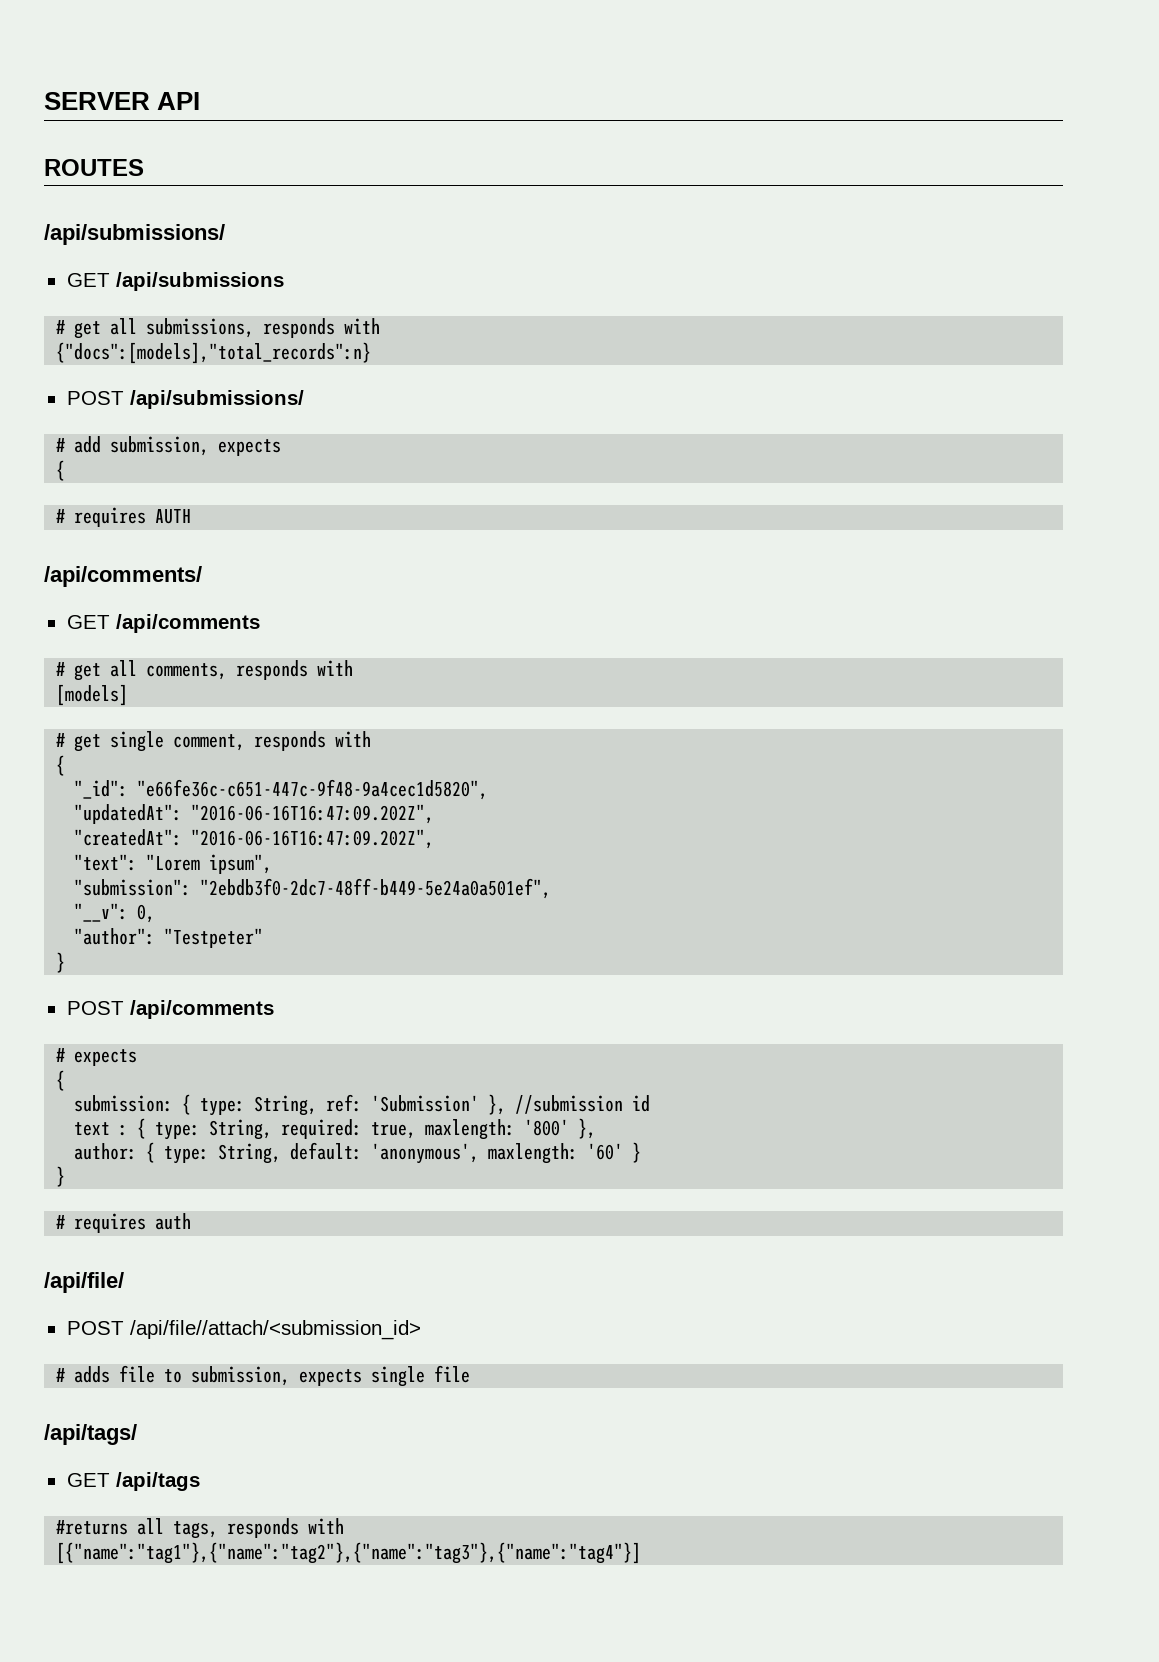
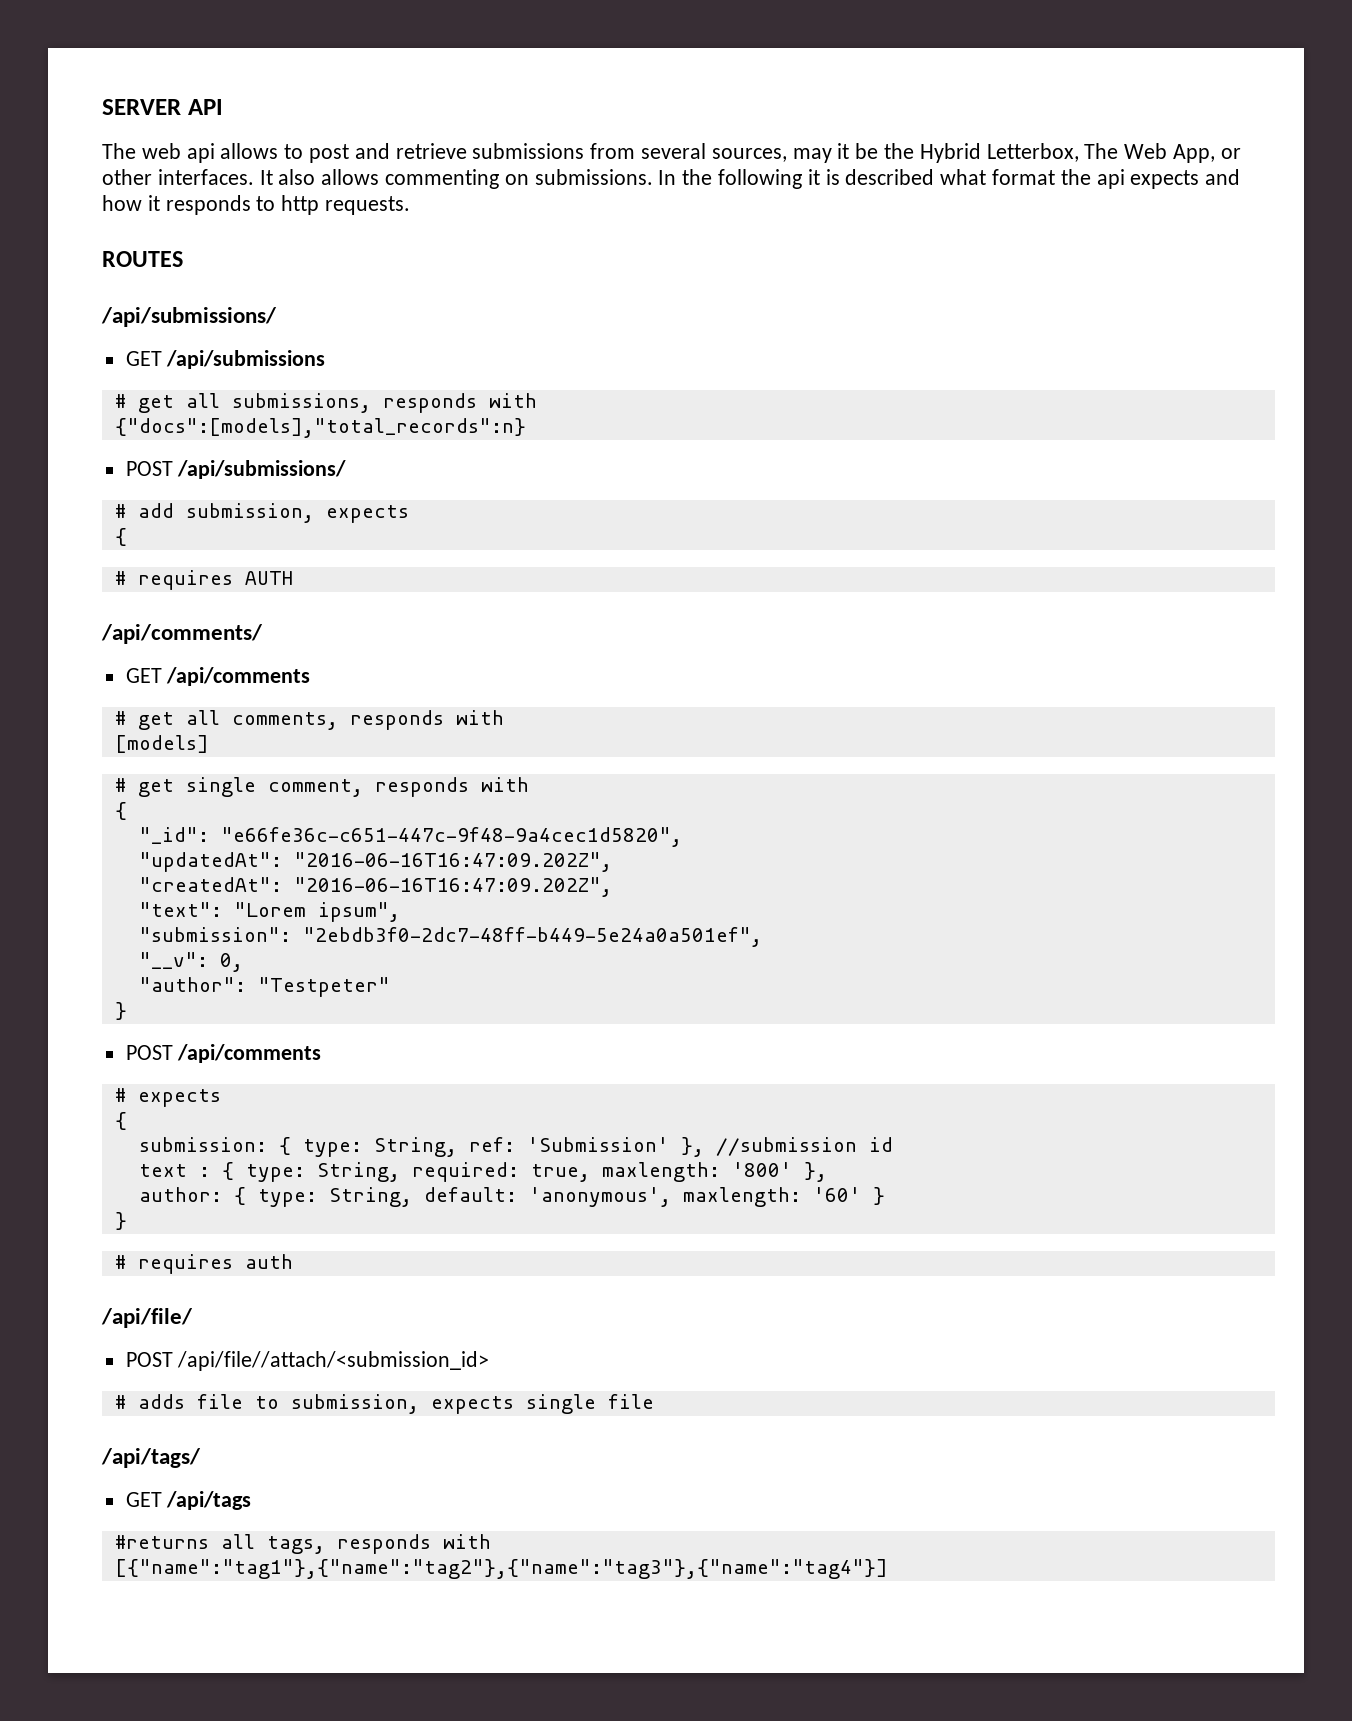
+ The web api allows to post and retrieve submissions from several sources, may it be the Hybrid Letterbox, The Web App, or other interfaces. It also allows commenting on submissions. In the following it is described what format the api expects and how it responds to http requests.

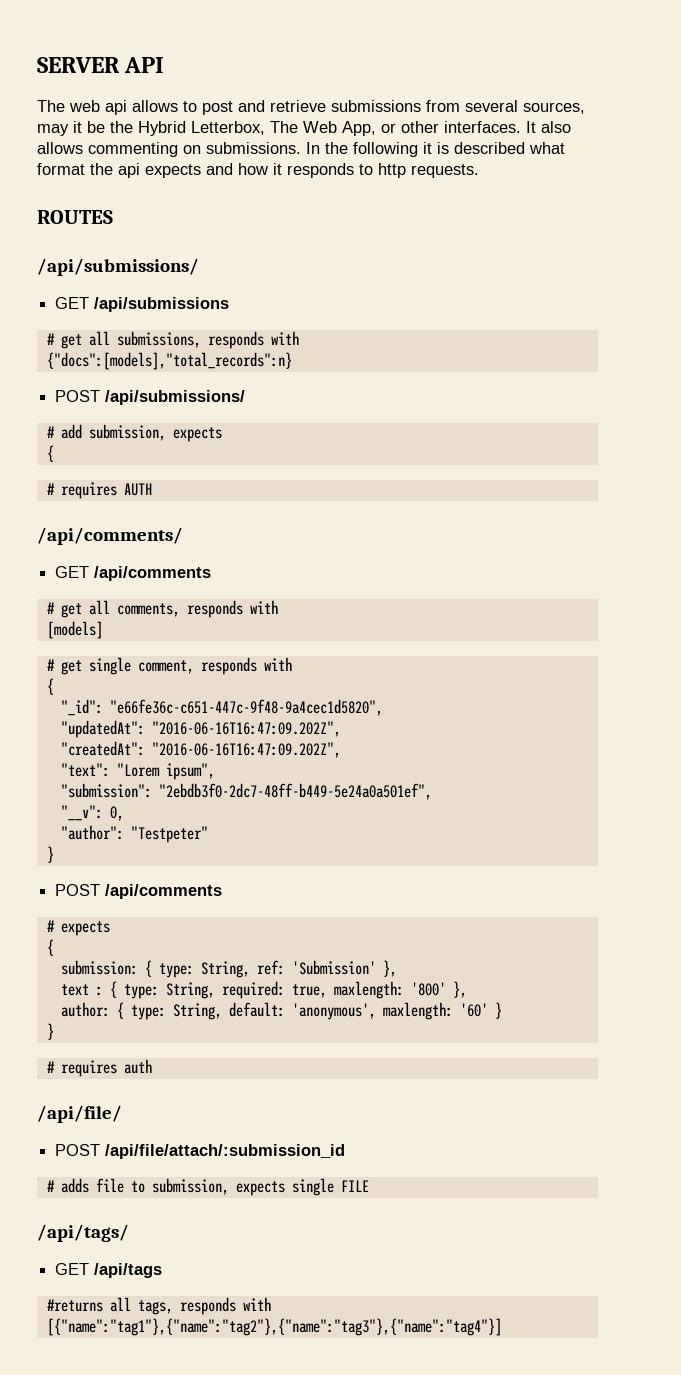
- submission: { type: String, ref: 'Submission' }, //submission id
+ submission: { type: String, ref: 'Submission' },
- POST /api/file//attach/<submission_id>
+ POST /api/file/attach/:submission_id
- # adds file to submission, expects single file
+ # adds file to submission, expects single FILE

